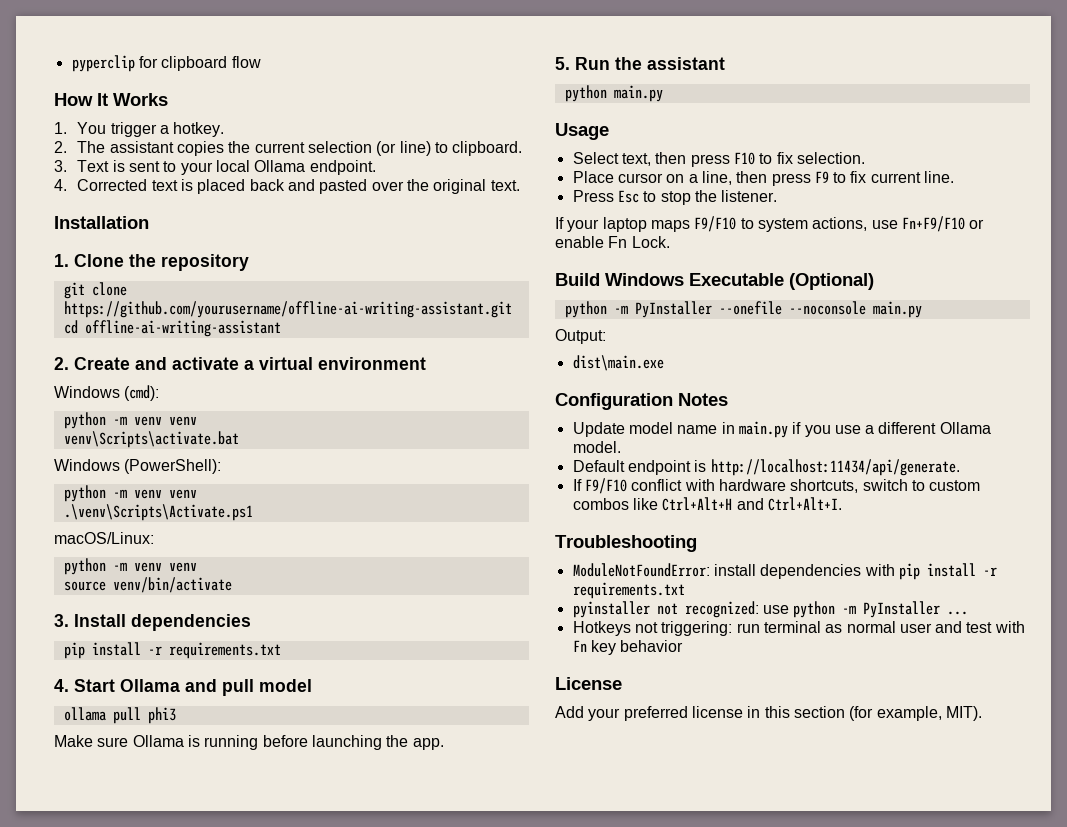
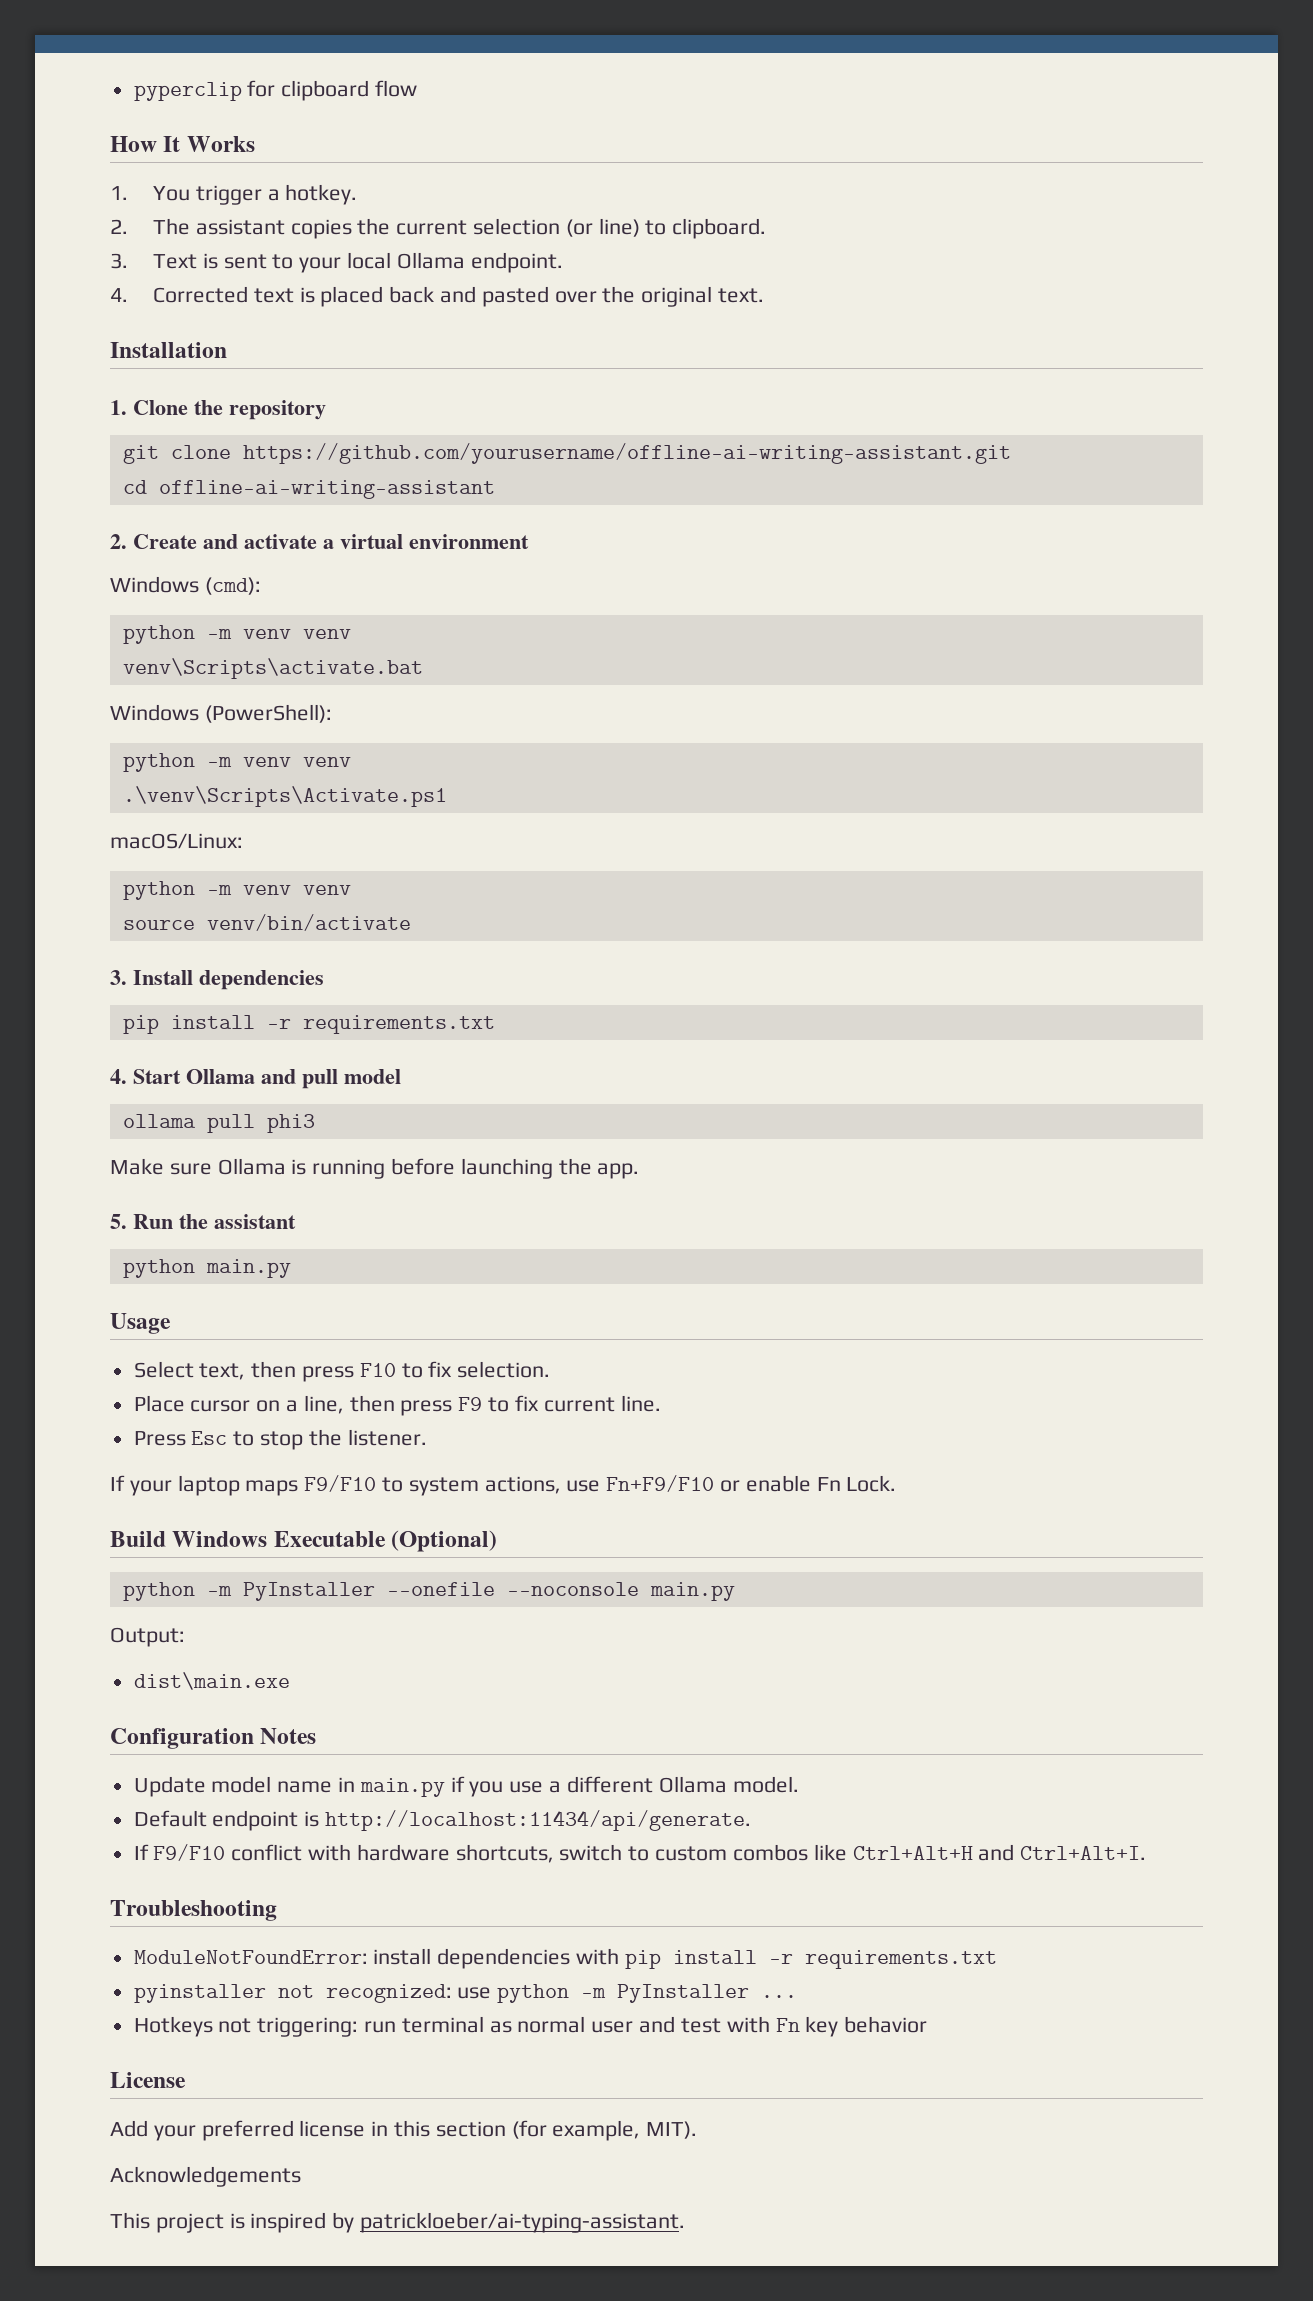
+ Acknowledgements
+ This project is inspired by patrickloeber/ai-typing-assistant.

